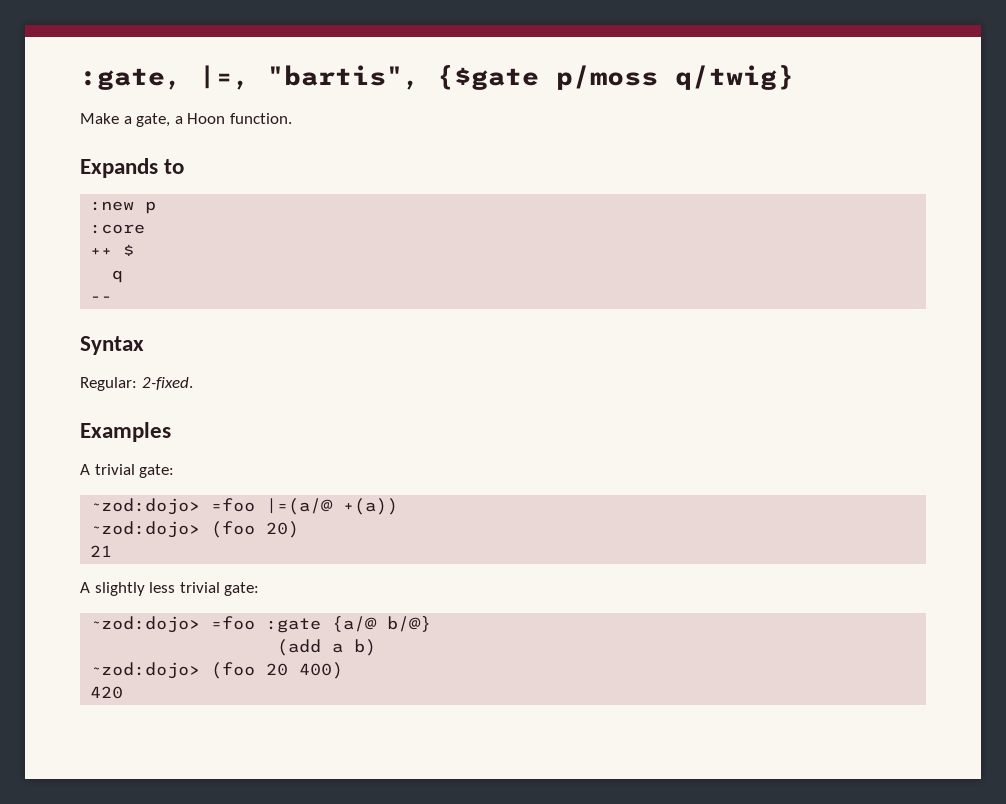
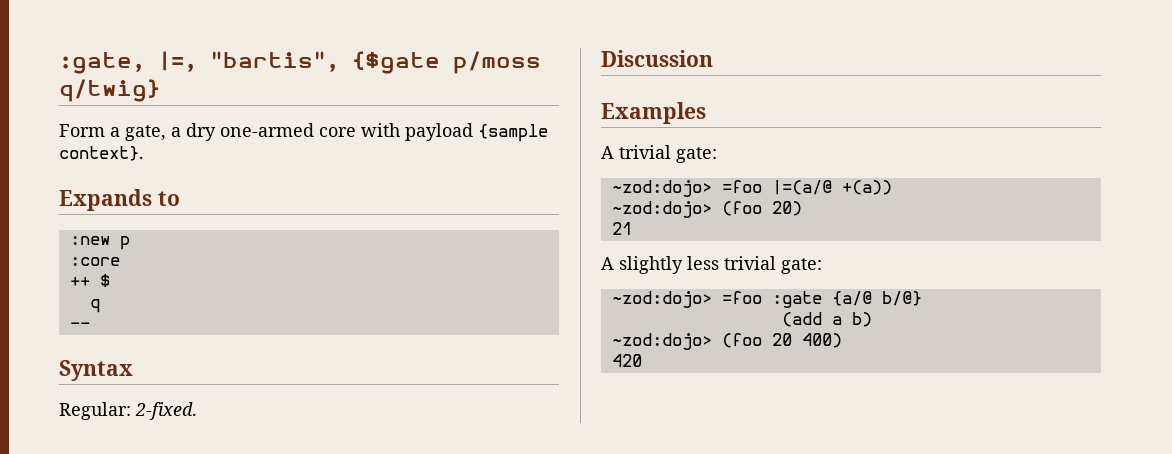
- Make a gate, a Hoon function.
+ Form a gate, a dry one-armed core with payload {sample context}.
+ Discussion

